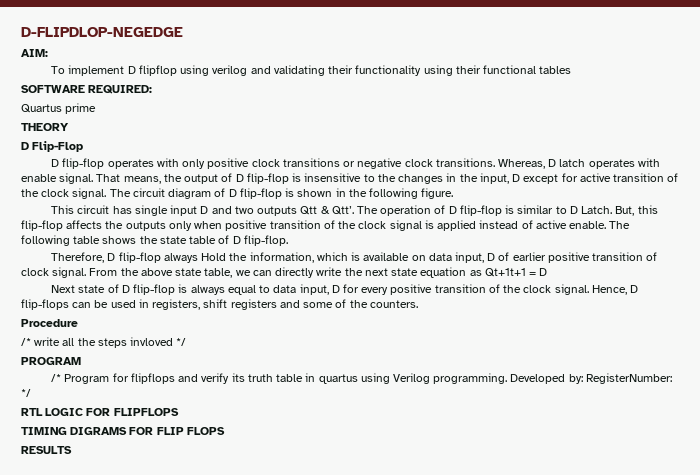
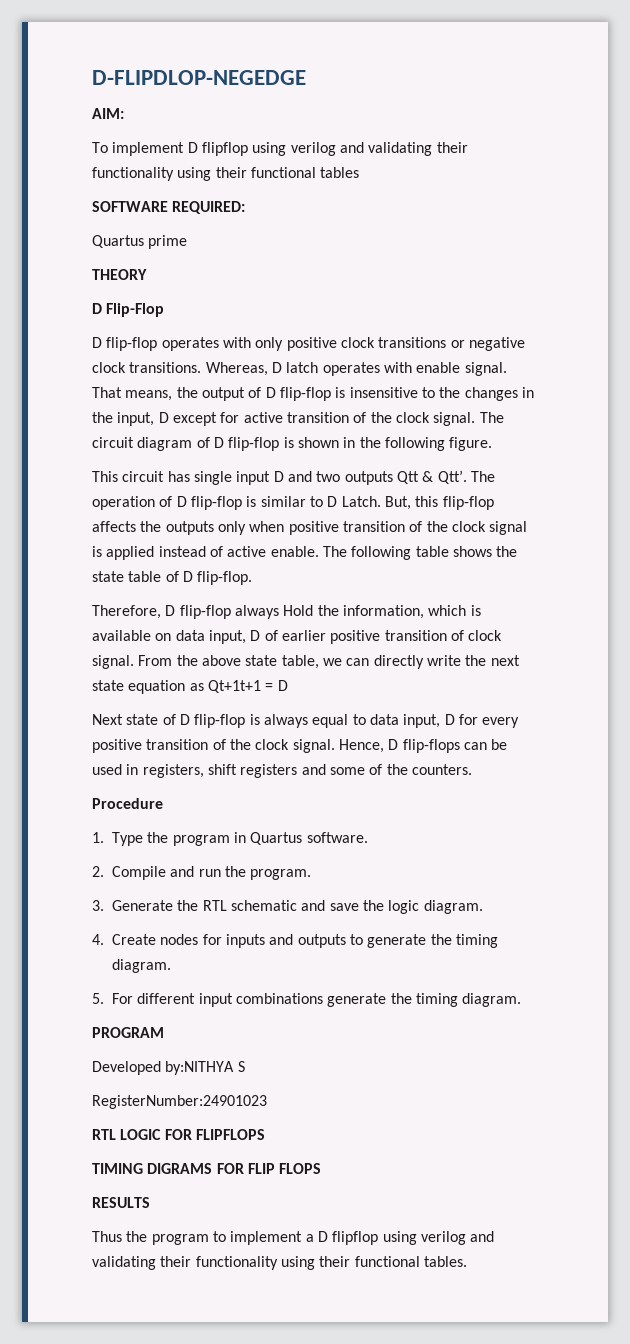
- /* write all the steps invloved */
+ 1. Type the program in Quartus software.
+ 2. Compile and run the program.
+ 3. Generate the RTL schematic and save the logic diagram.
+ 4. Create nodes for inputs and outputs to generate the timing diagram.
+ 5. For different input combinations generate the timing diagram.
  PROGRAM
- /* Program for flipflops and verify its truth table in quartus using Verilog programming. Developed by: RegisterNumber: */
+ Developed by:NITHYA S
+ RegisterNumber:24901023
+ Thus the program to implement a D flipflop using verilog and validating their functionality using their functional tables.

